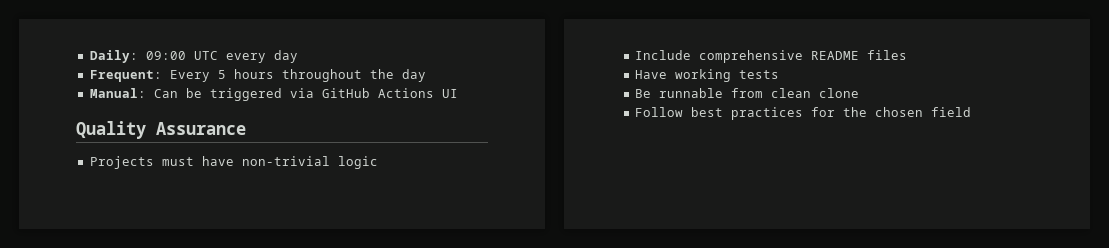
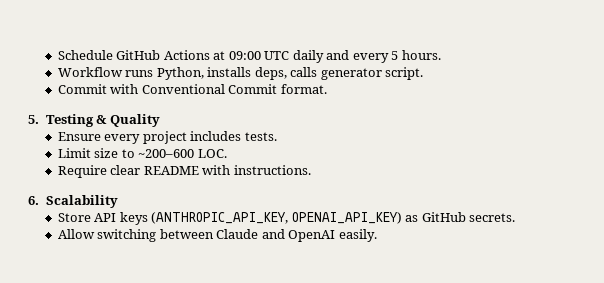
- Daily: 09:00 UTC every day
- Frequent: Every 5 hours throughout the day
- Manual: Can be triggered via GitHub Actions UI
- Quality Assurance
- Projects must have non-trivial logic
- Include comprehensive README files
- Have working tests
- Be runnable from clean clone
- Follow best practices for the chosen field
+ Schedule GitHub Actions at 09:00 UTC daily and every 5 hours.
+ Workflow runs Python, installs deps, calls generator script.
+ Commit with Conventional Commit format.
+ 5. Testing & Quality
+ Ensure every project includes tests.
+ Limit size to ~200–600 LOC.
+ Require clear README with instructions.
+ 6. Scalability
+ Store API keys (ANTHROPIC_API_KEY, OPENAI_API_KEY) as GitHub secrets.
+ Allow switching between Claude and OpenAI easily.

